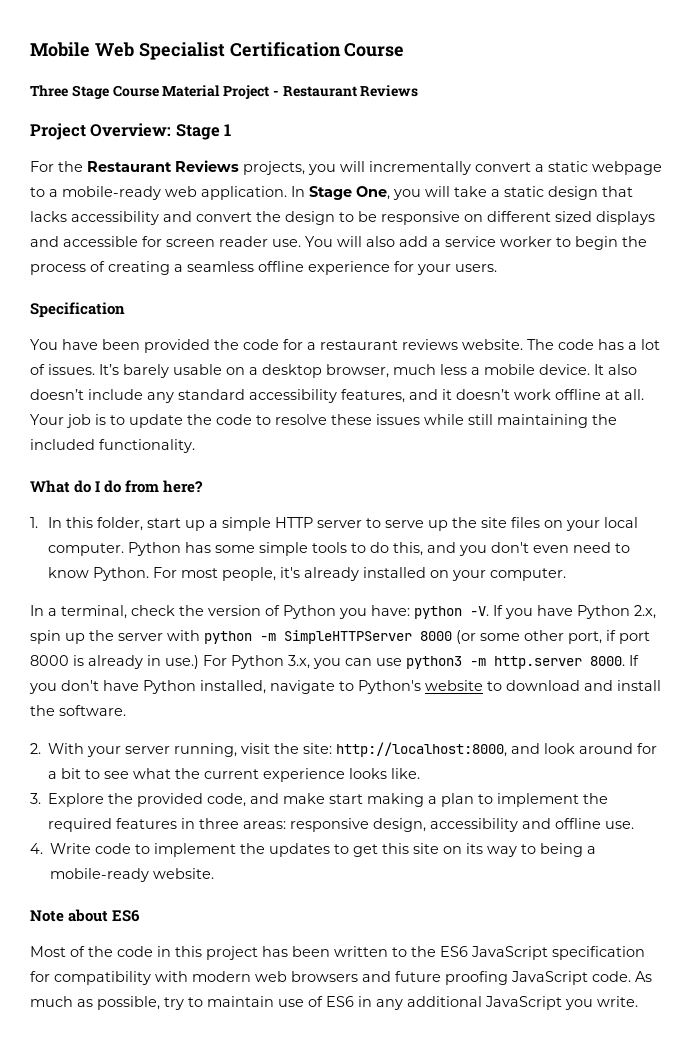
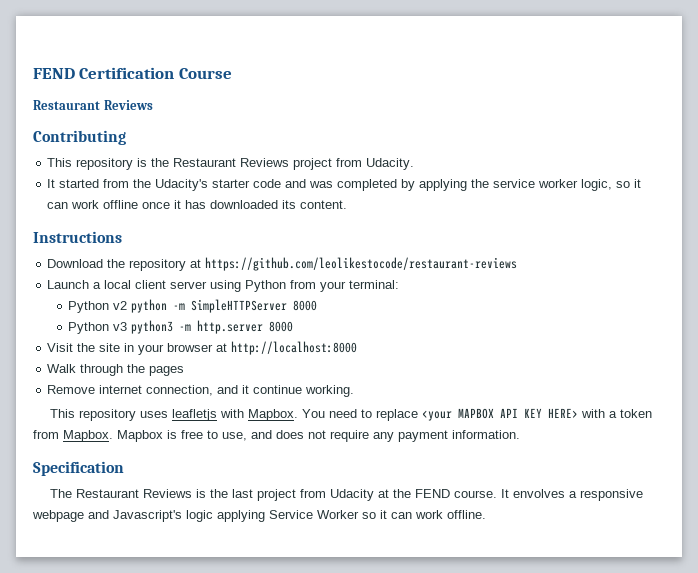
- Mobile Web Specialist Certification Course
- Three Stage Course Material Project - Restaurant Reviews
- Project Overview: Stage 1
- For the Restaurant Reviews projects, you will incrementally convert a static webpage to a mobile-ready web application. In Stage One, you will take a static design that lacks accessibility and convert the design to be responsive on different sized displays and accessible for screen reader use. You will also add a service worker to begin the process of creating a seamless offline experience for your users.
+ FEND Certification Course
+ Restaurant Reviews
+ Contributing
+ This repository is the Restaurant Reviews project from Udacity.
+ It started from the Udacity's starter code and was completed by applying the service worker logic, so it can work offline once it has downloaded its content.
+ Instructions
+ Download the repository at https://github.com/leolikestocode/restaurant-reviews
+ Launch a local client server using Python from your terminal:
+ Python v2 python -m SimpleHTTPServer 8000
+ Python v3 python3 -m http.server 8000
+ Visit the site in your browser at http://localhost:8000
+ Walk through the pages
+ Remove internet connection, and it continue working.
+ This repository uses leafletjs with Mapbox. You need to replace <your MAPBOX API KEY HERE> with a token from Mapbox. Mapbox is free to use, and does not require any payment information.
  Specification
- You have been provided the code for a restaurant reviews website. The code has a lot of issues. It’s barely usable on a desktop browser, much less a mobile device. It also doesn’t include any standard accessibility features, and it doesn’t work offline at all. Your job is to update the code to resolve these issues while still maintaining the included functionality.
- What do I do from here?
- 1. In this folder, start up a simple HTTP server to serve up the site files on your local computer. Python has some simple tools to do this, and you don't even need to know Python. For most people, it's already installed on your computer.
- In a terminal, check the version of Python you have: python -V. If you have Python 2.x, spin up the server with python -m SimpleHTTPServer 8000 (or some other port, if port 8000 is already in use.) For Python 3.x, you can use python3 -m http.server 8000. If you don't have Python installed, navigate to Python's website to download and install the software.
- 2. With your server running, visit the site: http://localhost:8000, and look around for a bit to see what the current experience looks like.
- 3. Explore the provided code, and make start making a plan to implement the required features in three areas: responsive design, accessibility and offline use.
- 4. Write code to implement the updates to get this site on its way to being a mobile-ready website.
- Note about ES6
- Most of the code in this project has been written to the ES6 JavaScript specification for compatibility with modern web browsers and future proofing JavaScript code. As much as possible, try to maintain use of ES6 in any additional JavaScript you write.
+ The Restaurant Reviews is the last project from Udacity at the FEND course. It envolves a responsive webpage and Javascript's logic applying Service Worker so it can work offline.

